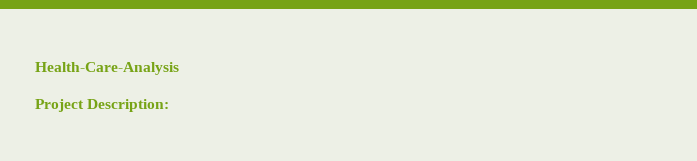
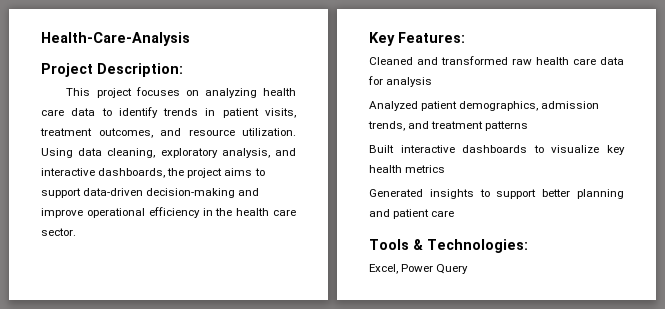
+ This project focuses on analyzing health care data to identify trends in patient visits, treatment outcomes, and resource utilization. Using data cleaning, exploratory analysis, and interactive dashboards, the project aims to support data-driven decision-making and improve operational efficiency in the health care sector.
+ Key Features:
+ Cleaned and transformed raw health care data for analysis
+ Analyzed patient demographics, admission trends, and treatment patterns
+ Built interactive dashboards to visualize key health metrics
+ Generated insights to support better planning and patient care
+ Tools & Technologies:
+ Excel, Power Query

